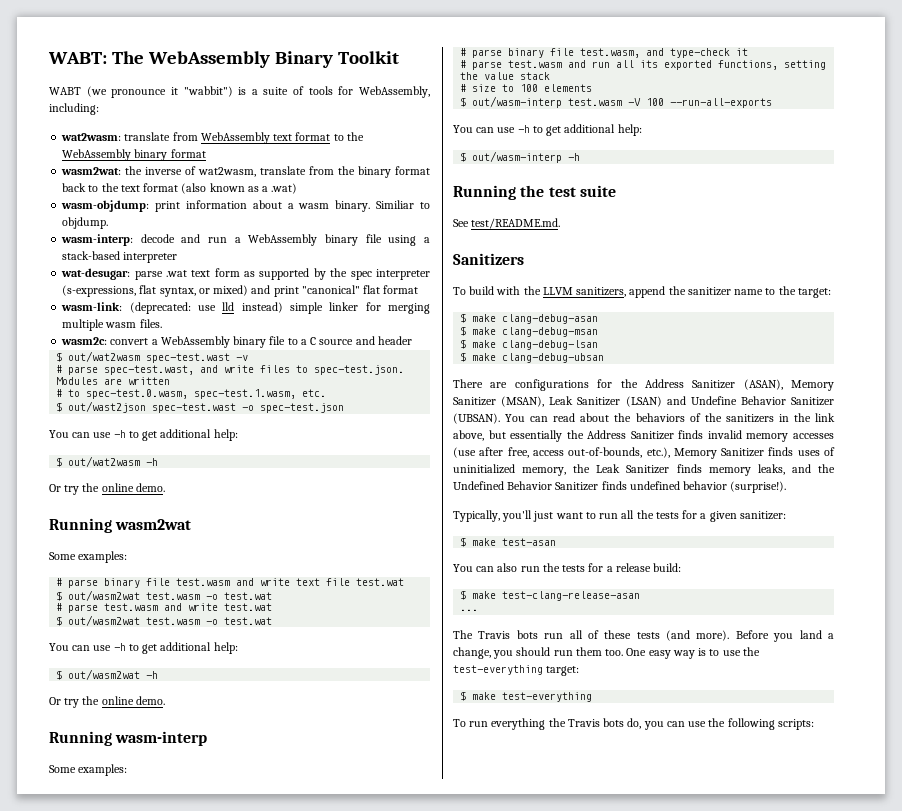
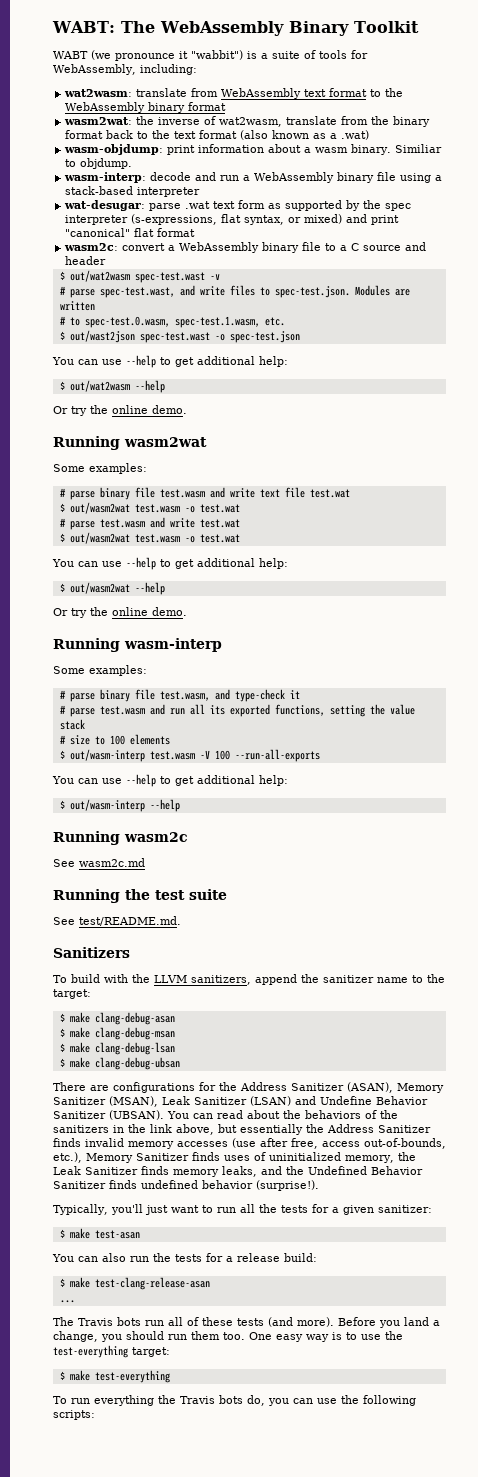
- wasm-link: (deprecated: use lld instead) simple linker for merging multiple wasm files.
  $ out/wast2json spec-test.wast -o spec-test.json
- You can use -h to get additional help:
+ You can use --help to get additional help:
- $ out/wat2wasm -h
+ $ out/wat2wasm --help
  # parse test.wasm and write test.wat
  $ out/wasm2wat test.wasm -o test.wat
- You can use -h to get additional help:
+ You can use --help to get additional help:
- $ out/wasm2wat -h
+ $ out/wasm2wat --help
  $ out/wasm-interp test.wasm -V 100 --run-all-exports
- You can use -h to get additional help:
+ You can use --help to get additional help:
- $ out/wasm-interp -h
+ $ out/wasm-interp --help
+ Running wasm2c
+ See wasm2c.md

